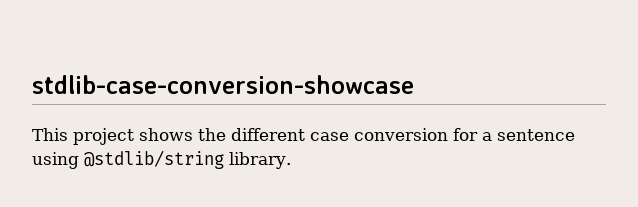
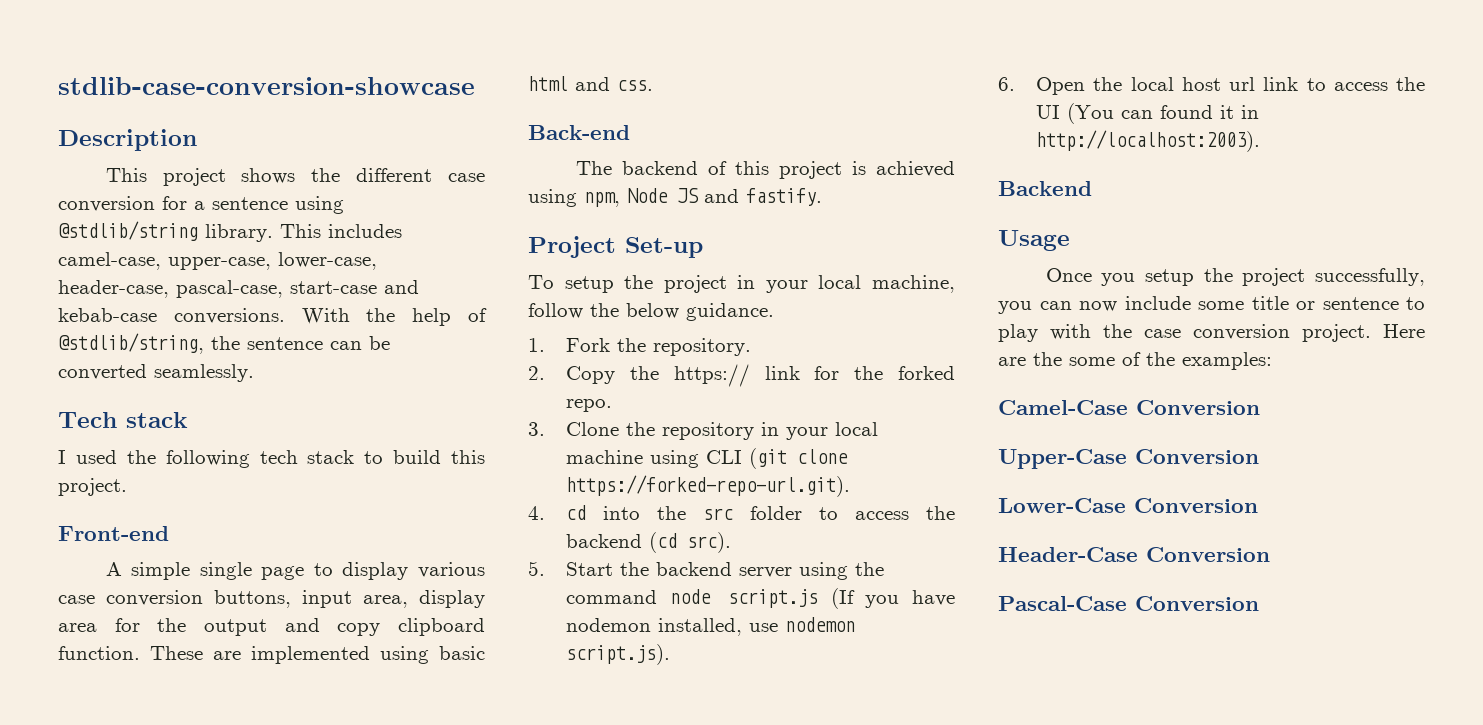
+ Description
+ This includes camel-case, upper-case, lower-case, header-case, pascal-case, start-case and kebab-case conversions. With the help of @stdlib/string, the sentence can be converted seamlessly.
+ Tech stack
+ I used the following tech stack to build this project.
+ Front-end
+ A simple single page to display various case conversion buttons, input area, display area for the output and copy clipboard function. These are implemented using basic html and css.
+ Back-end
+ The backend of this project is achieved using npm, Node JS and fastify.
+ Project Set-up
+ To setup the project in your local machine, follow the below guidance.
+ 1. Fork the repository.
+ 2. Copy the https:// link for the forked repo.
+ 3. Clone the repository in your local machine using CLI (git clone https://forked-repo-url.git).
+ 4. cd into the src folder to access the backend (cd src).
+ 5. Start the backend server using the command node script.js (If you have nodemon installed, use nodemon script.js).
+ 6. Open the local host url link to access the UI (You can found it in http://localhost:2003).
+ Backend
+ Usage
+ Once you setup the project successfully, you can now include some title or sentence to play with the case conversion project. Here are the some of the examples:
+ Camel-Case Conversion
+ Upper-Case Conversion
+ Lower-Case Conversion
+ Header-Case Conversion
+ Pascal-Case Conversion

